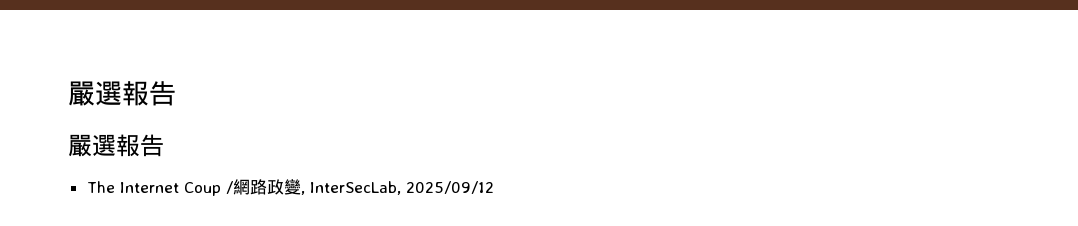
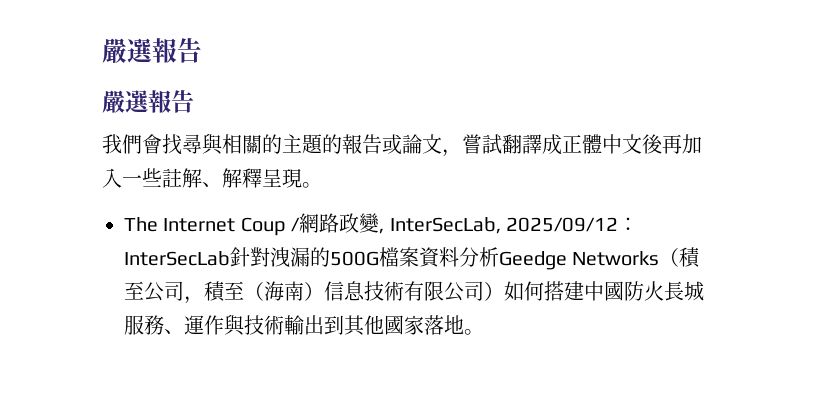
+ 我們會找尋與相關的主題的報告或論文，嘗試翻譯成正體中文後再加入一些註解、解釋呈現。
- The Internet Coup /網路政變, InterSecLab, 2025/09/12
+ The Internet Coup /網路政變, InterSecLab, 2025/09/12：InterSecLab針對洩漏的500G檔案資料分析Geedge Networks（積至公司，積至（海南）信息技術有限公司）如何搭建中國防火長城服務、運作與技術輸出到其他國家落地。

